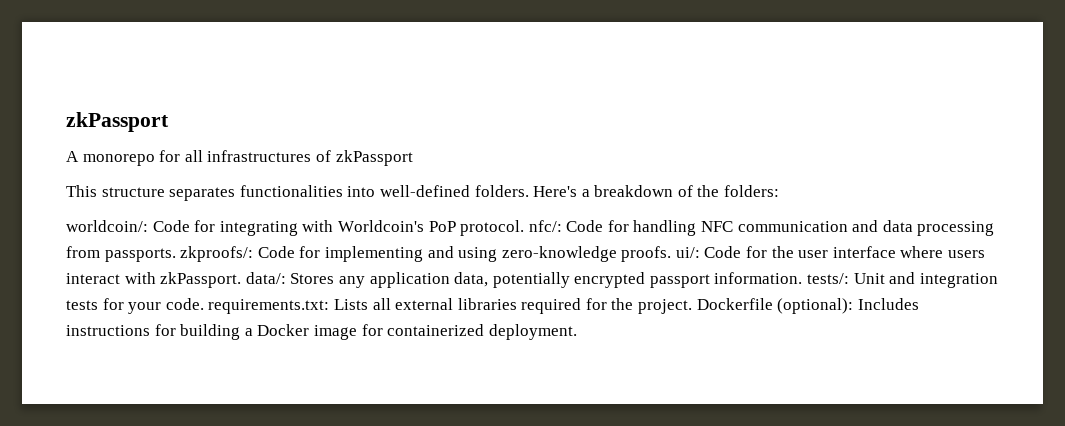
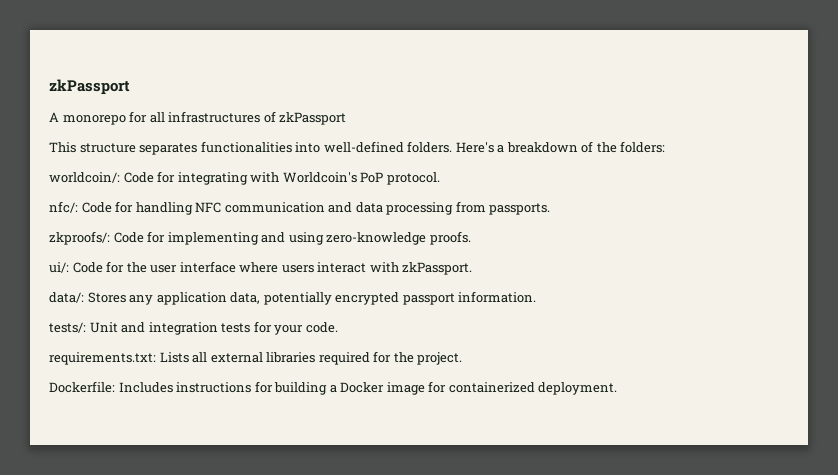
- Code for integrating with Worldcoin's PoP protocol. nfc/:
+ Code for integrating with Worldcoin's PoP protocol.
+ nfc/:
- Code for handling NFC communication and data processing from passports. zkproofs/:
+ Code for handling NFC communication and data processing from passports.
+ zkproofs/:
- Code for implementing and using zero-knowledge proofs. ui/:
+ Code for implementing and using zero-knowledge proofs.
+ ui/:
- Code for the user interface where users interact with zkPassport. data/:
+ Code for the user interface where users interact with zkPassport.
+ data/:
- Stores any application data, potentially encrypted passport information. tests/:
+ Stores any application data, potentially encrypted passport information.
+ tests/:
- Unit and integration tests for your code. requirements.txt:
+ Unit and integration tests for your code.
+ requirements.txt:
- Lists all external libraries required for the project. Dockerfile (optional):
+ Lists all external libraries required for the project.
+ Dockerfile:

